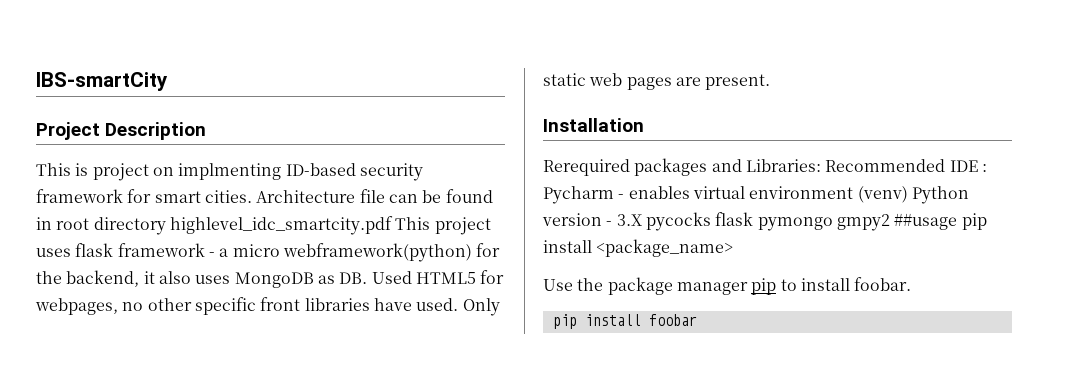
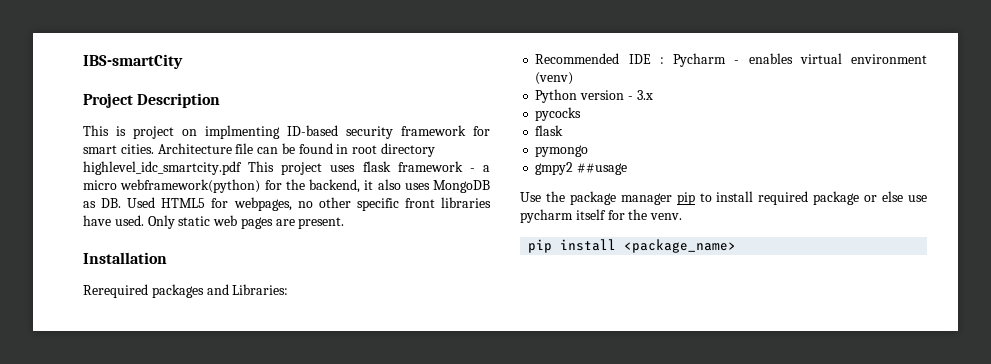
- Rerequired packages and Libraries: Recommended IDE : Pycharm - enables virtual environment (venv) Python version - 3.X pycocks flask pymongo gmpy2 ##usage pip install <package_name>
+ Rerequired packages and Libraries:
+ Recommended IDE : Pycharm - enables virtual environment (venv)
+ Python version - 3.x
+ pycocks
+ flask
+ pymongo
+ gmpy2 ##usage
- Use the package manager pip to install foobar.
- pip install foobar
+ Use the package manager pip to install required package or else use pycharm itself for the venv.
+ pip install <package_name>

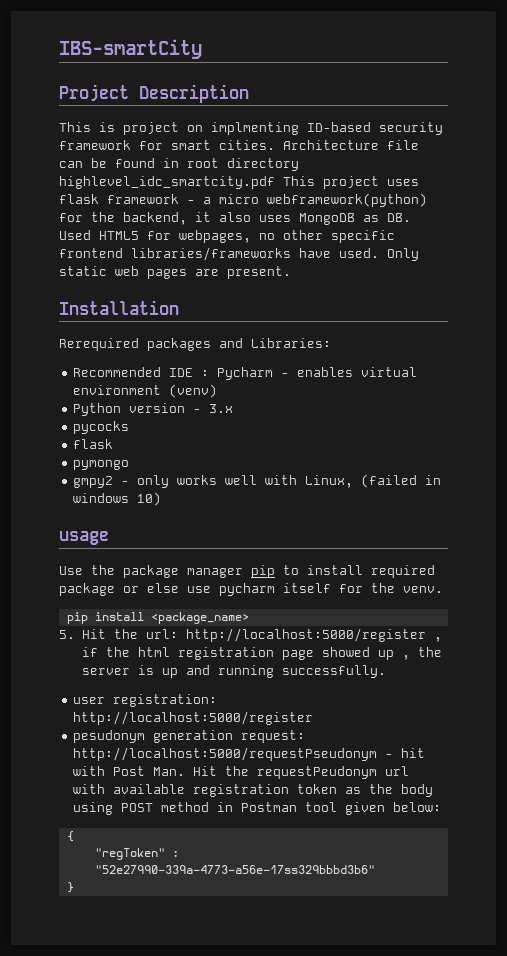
- Architecture file can be found in root directory highlevel_idc_smartcity.pdf This project uses flask framework - a micro webframework(python) for the backend, it also uses MongoDB as DB. Used HTML5 for webpages, no other specific front libraries have used.
+ Architecture file can be found in root directory highlevel_idc_smartcity.pdf This project uses flask framework - a micro webframework(python) for the backend, it also uses MongoDB as DB. Used HTML5 for webpages, no other specific frontend libraries/frameworks have used.
- gmpy2 ##usage
+ gmpy2 - only works well with Linux, (failed in windows 10)
+ usage
+ 5. Hit the url: http://localhost:5000/register , if the html registration page showed up , the server is up and running successfully.
+ user registration: http://localhost:5000/register
+ pesudonym generation request: http://localhost:5000/requestPseudonym - hit with Post Man. Hit the requestPeudonym url with available registration token as the body using POST method in Postman tool given below:
+ {
+ "regToken" : "52e27990-339a-4773-a56e-17ss329bbbd3b6"
+ }

